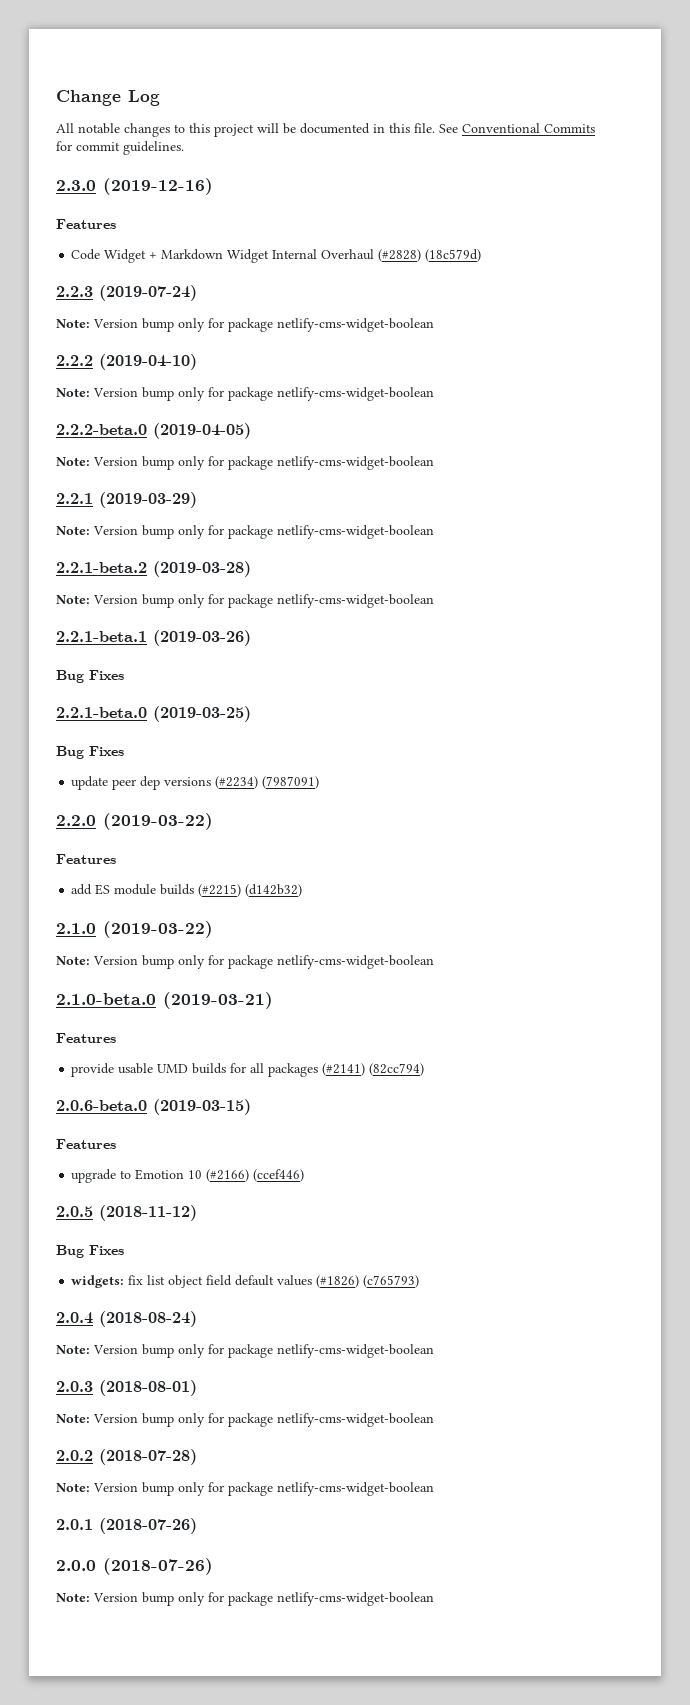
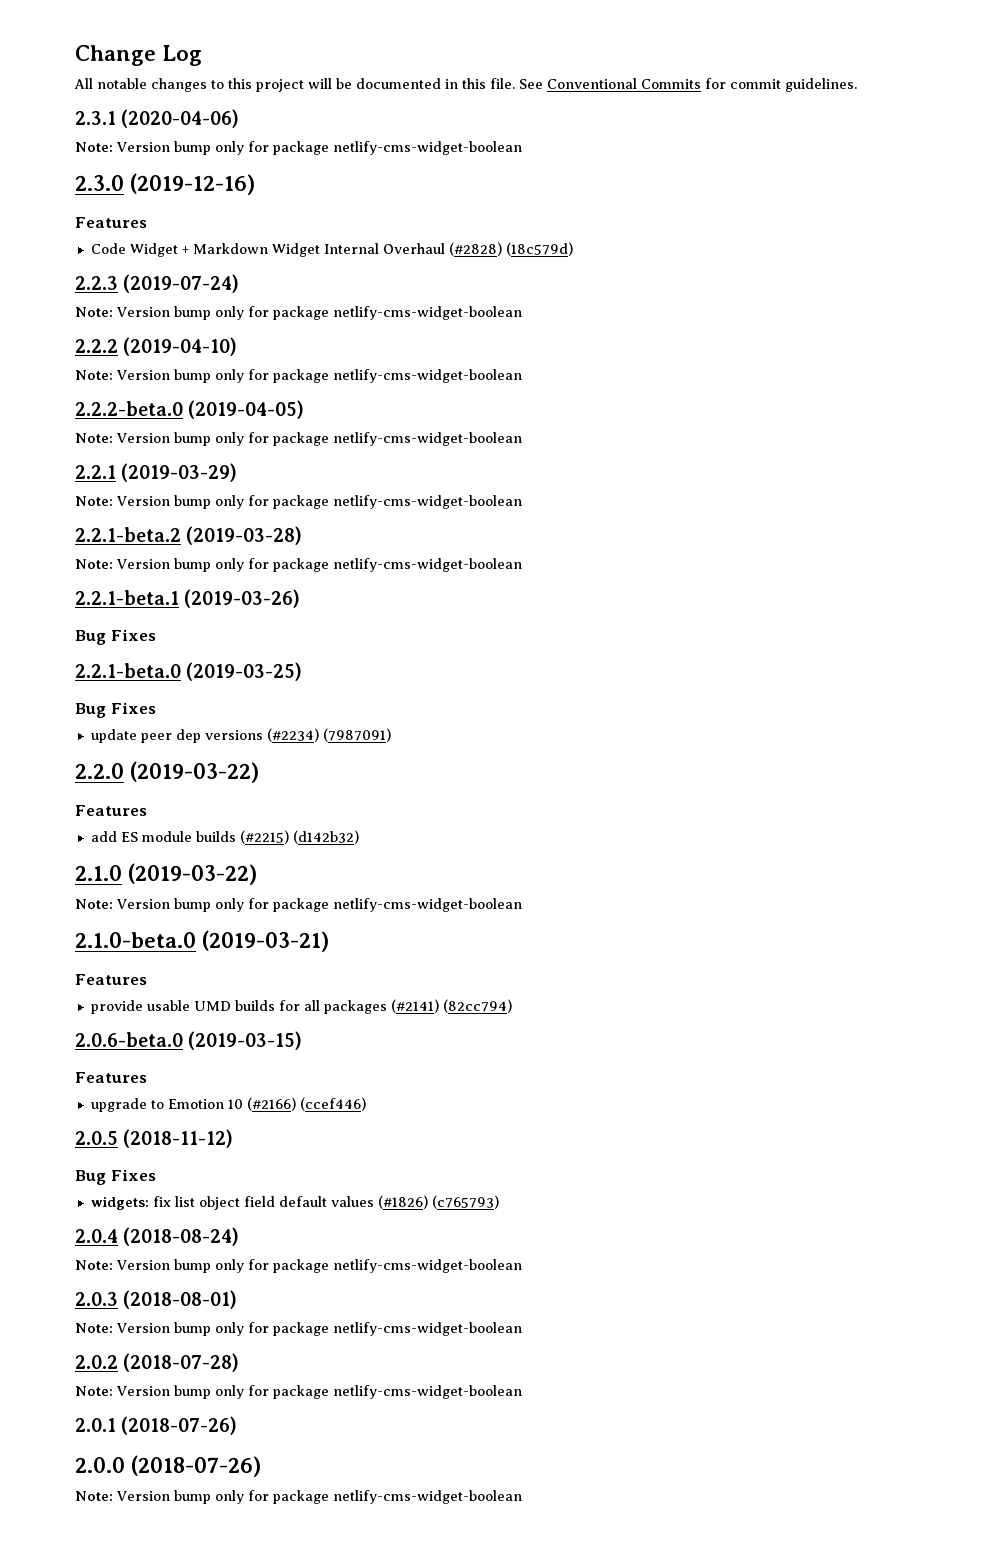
+ 2.3.1 (2020-04-06)
+ Note: Version bump only for package netlify-cms-widget-boolean

